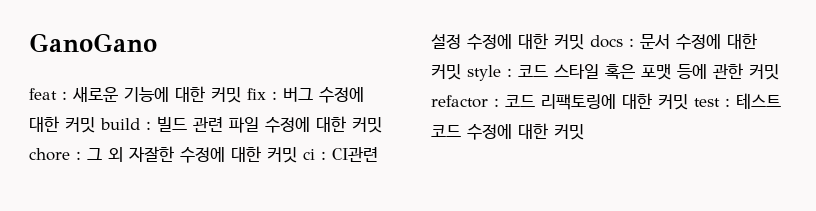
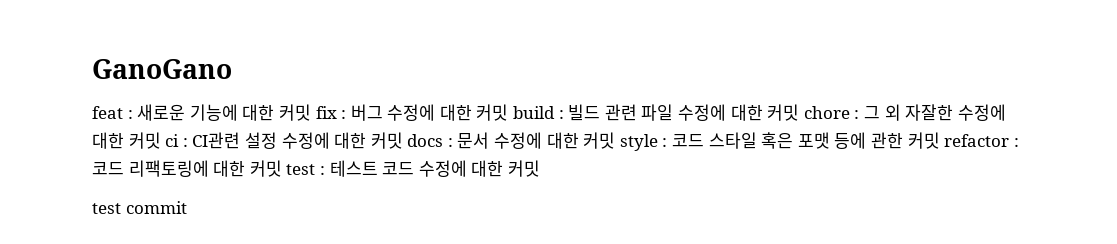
+ test commit

